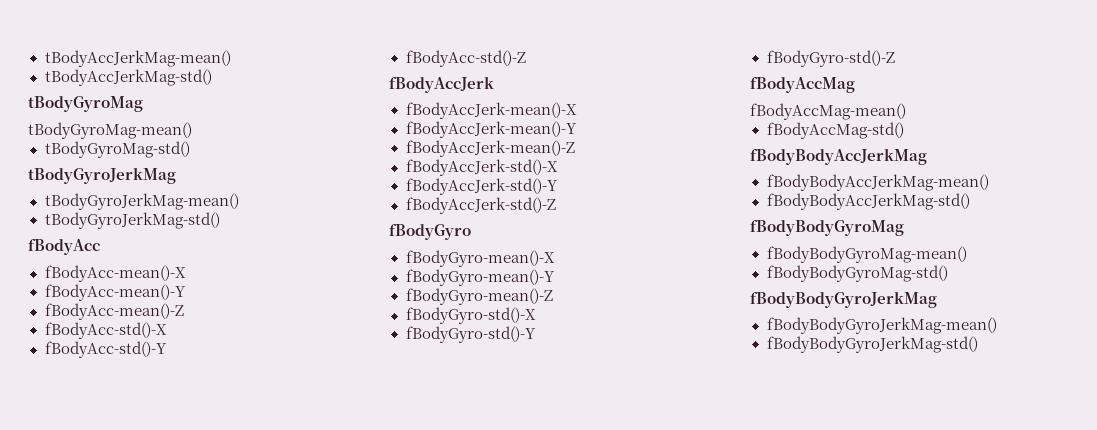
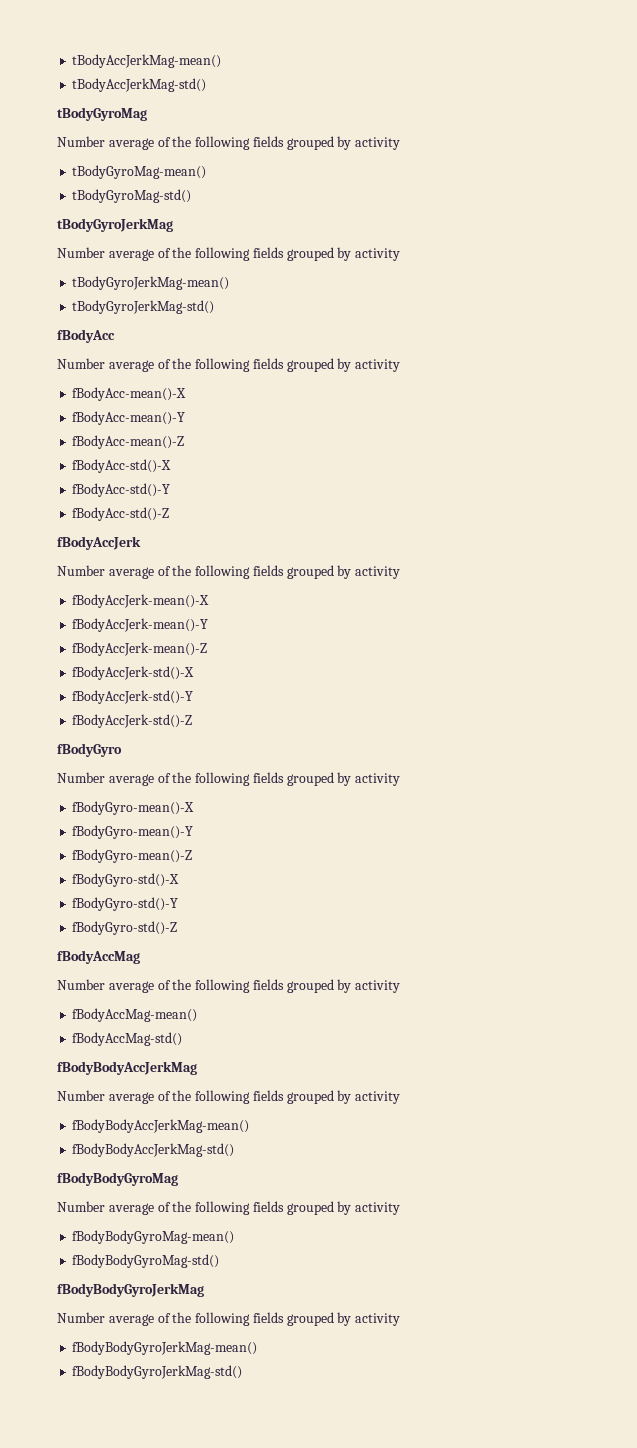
  tBodyGyroMag
+ Number average of the following fields grouped by activity
  tBodyGyroMag-mean()
  tBodyGyroMag-std()
  tBodyGyroJerkMag
+ Number average of the following fields grouped by activity
  tBodyGyroJerkMag-mean()
  tBodyGyroJerkMag-std()
  fBodyAcc
+ Number average of the following fields grouped by activity
  fBodyAccJerk
+ Number average of the following fields grouped by activity
  fBodyGyro
+ Number average of the following fields grouped by activity
  fBodyAccMag
+ Number average of the following fields grouped by activity
  fBodyAccMag-mean()
  fBodyAccMag-std()
  fBodyBodyAccJerkMag
+ Number average of the following fields grouped by activity
  fBodyBodyAccJerkMag-mean()
  fBodyBodyAccJerkMag-std()
  fBodyBodyGyroMag
+ Number average of the following fields grouped by activity
  fBodyBodyGyroMag-mean()
  fBodyBodyGyroMag-std()
  fBodyBodyGyroJerkMag
+ Number average of the following fields grouped by activity

